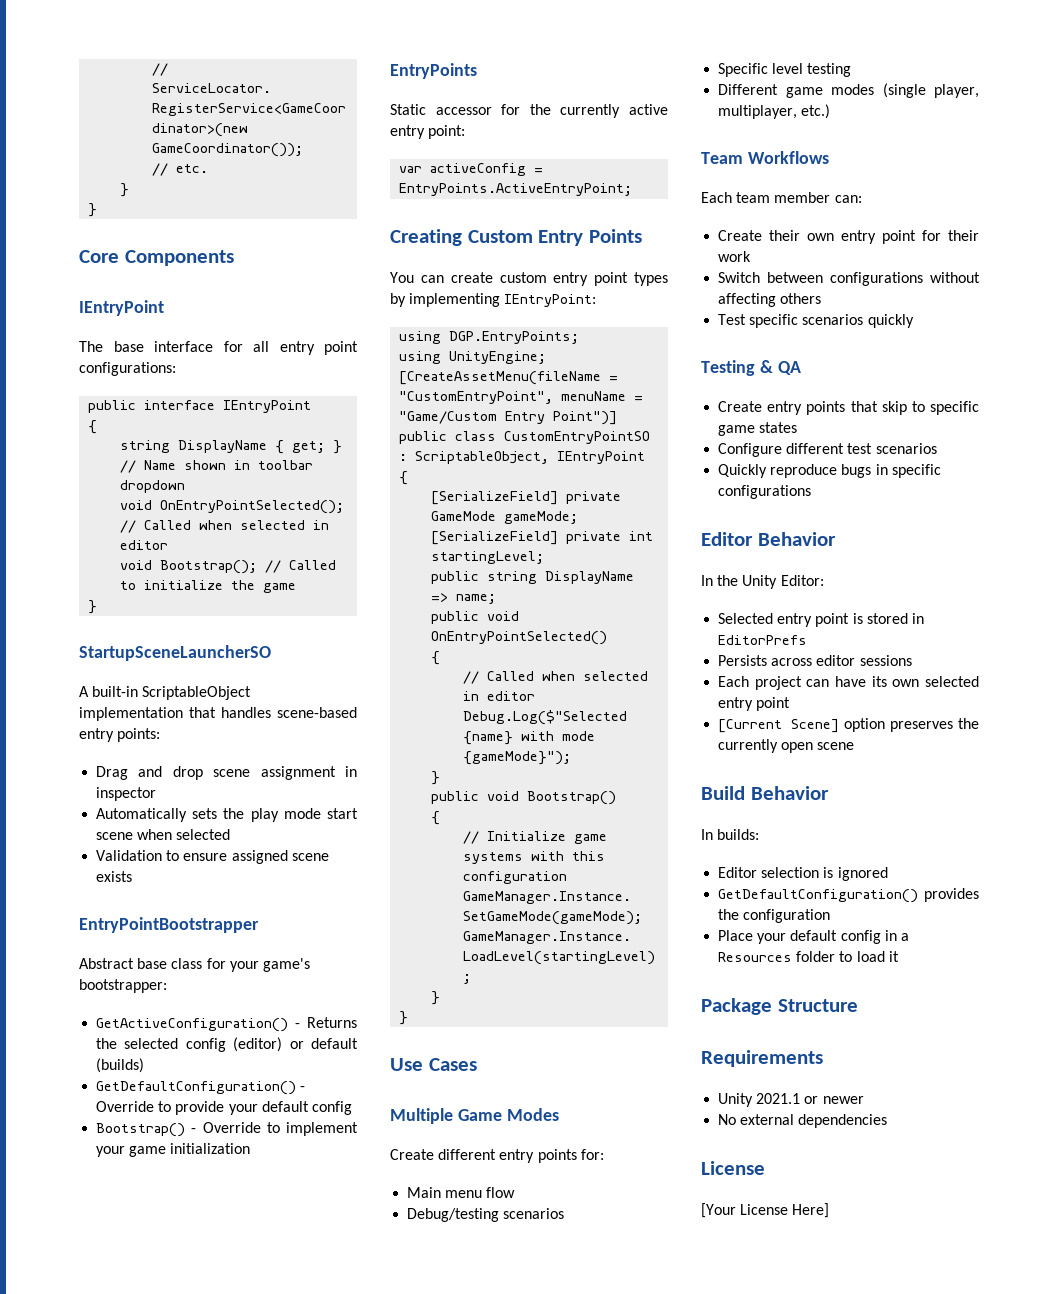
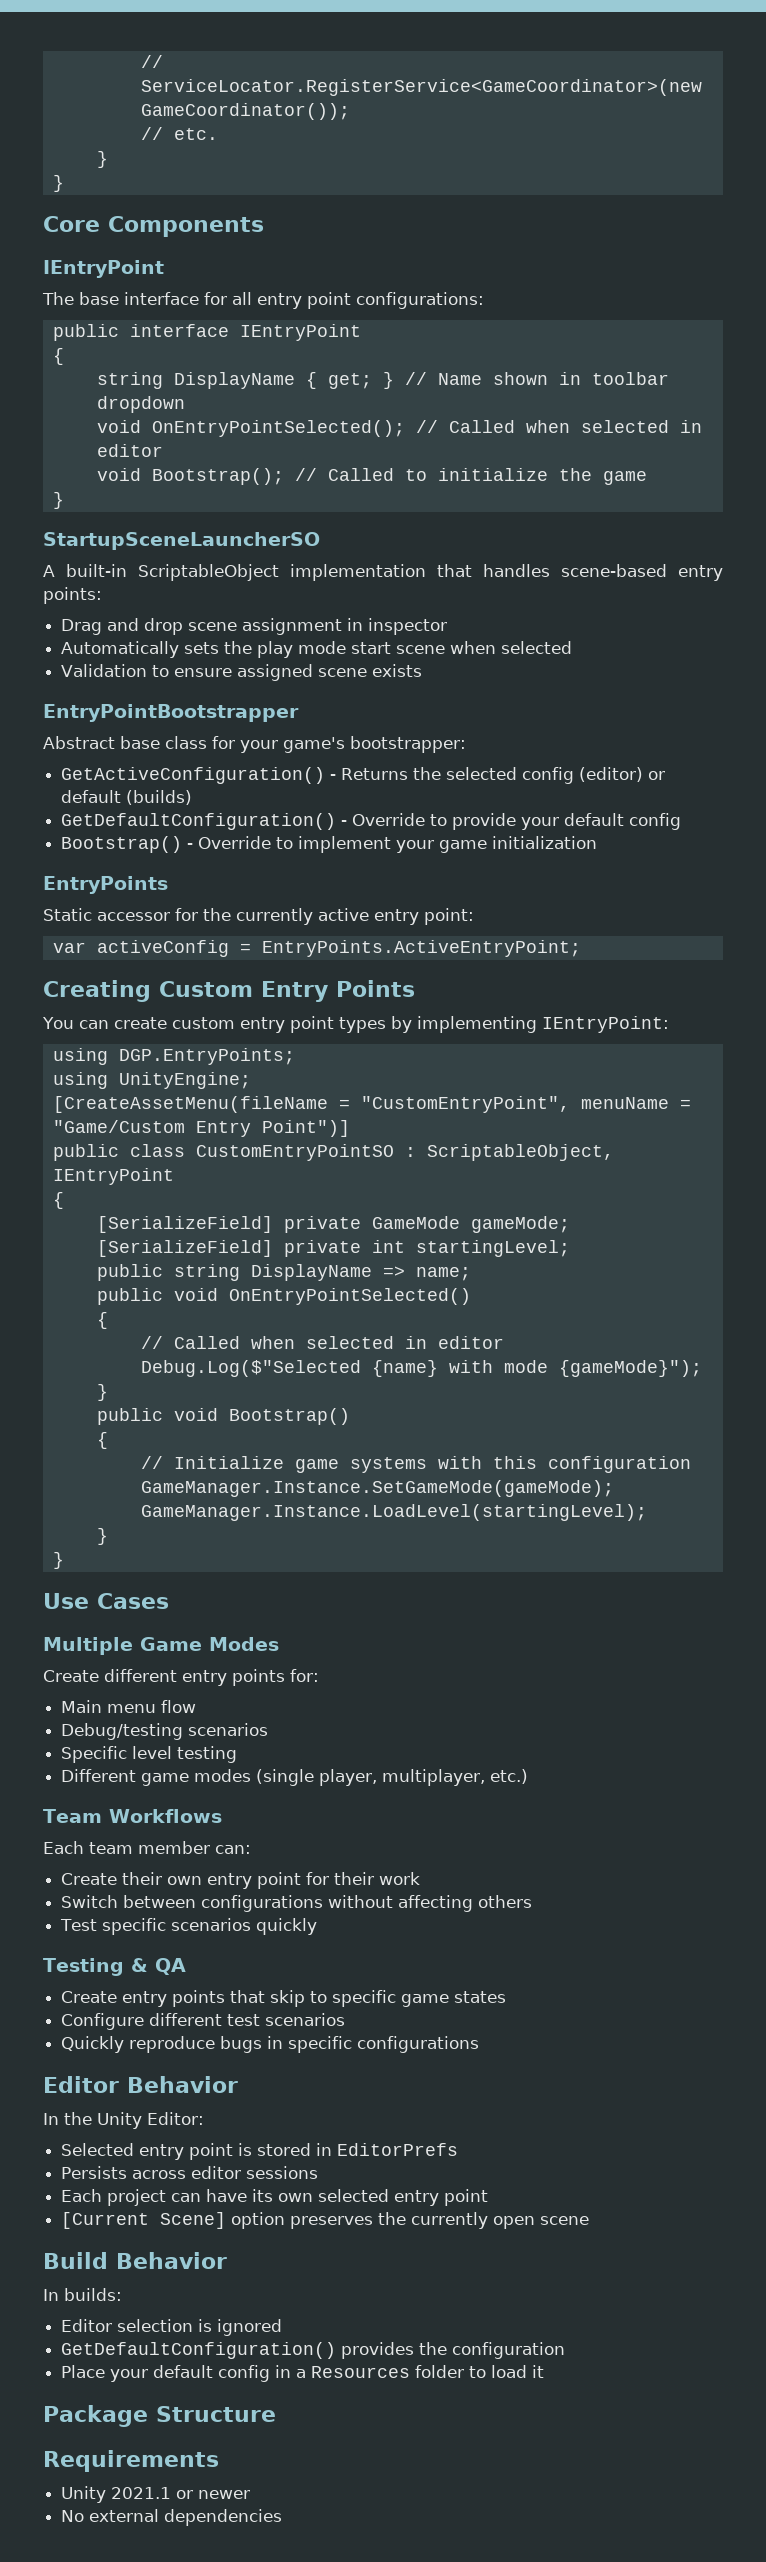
  No external dependencies
- License
- [Your License Here]

